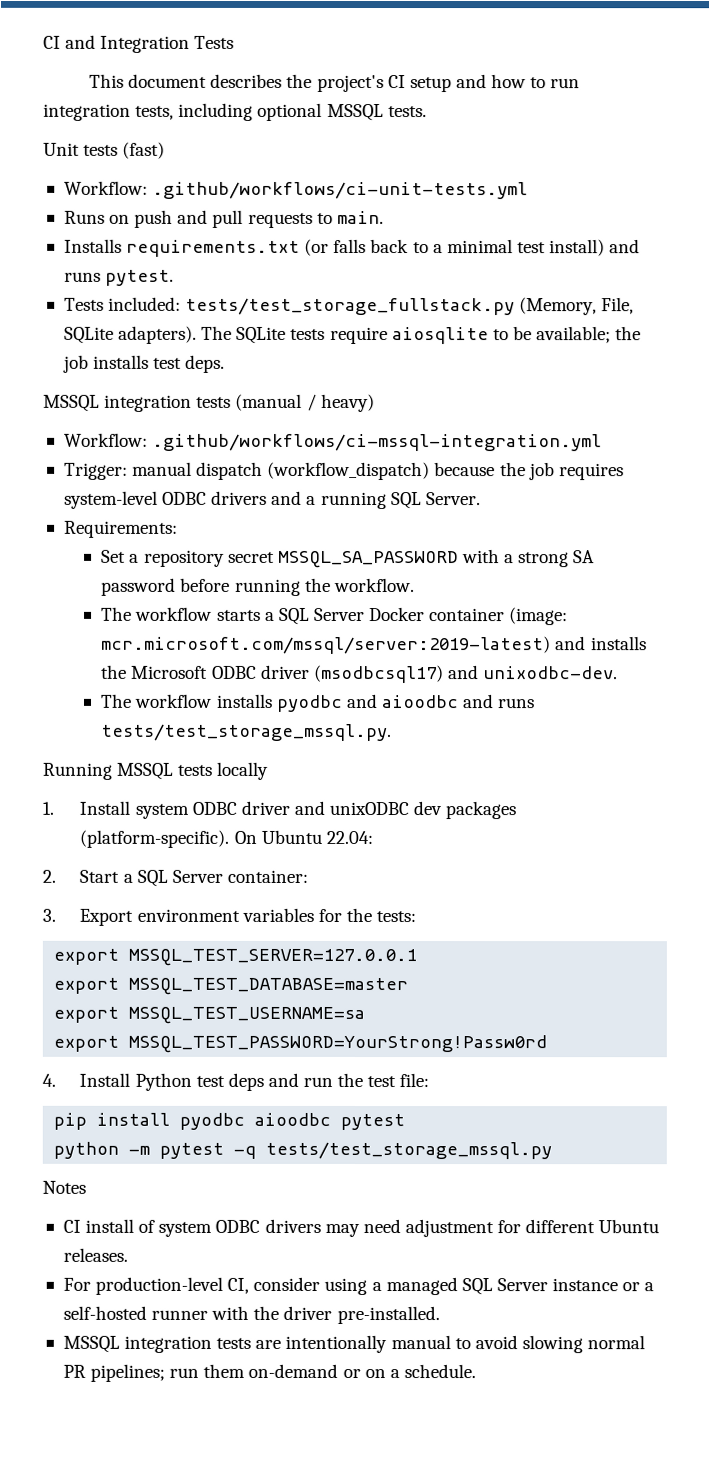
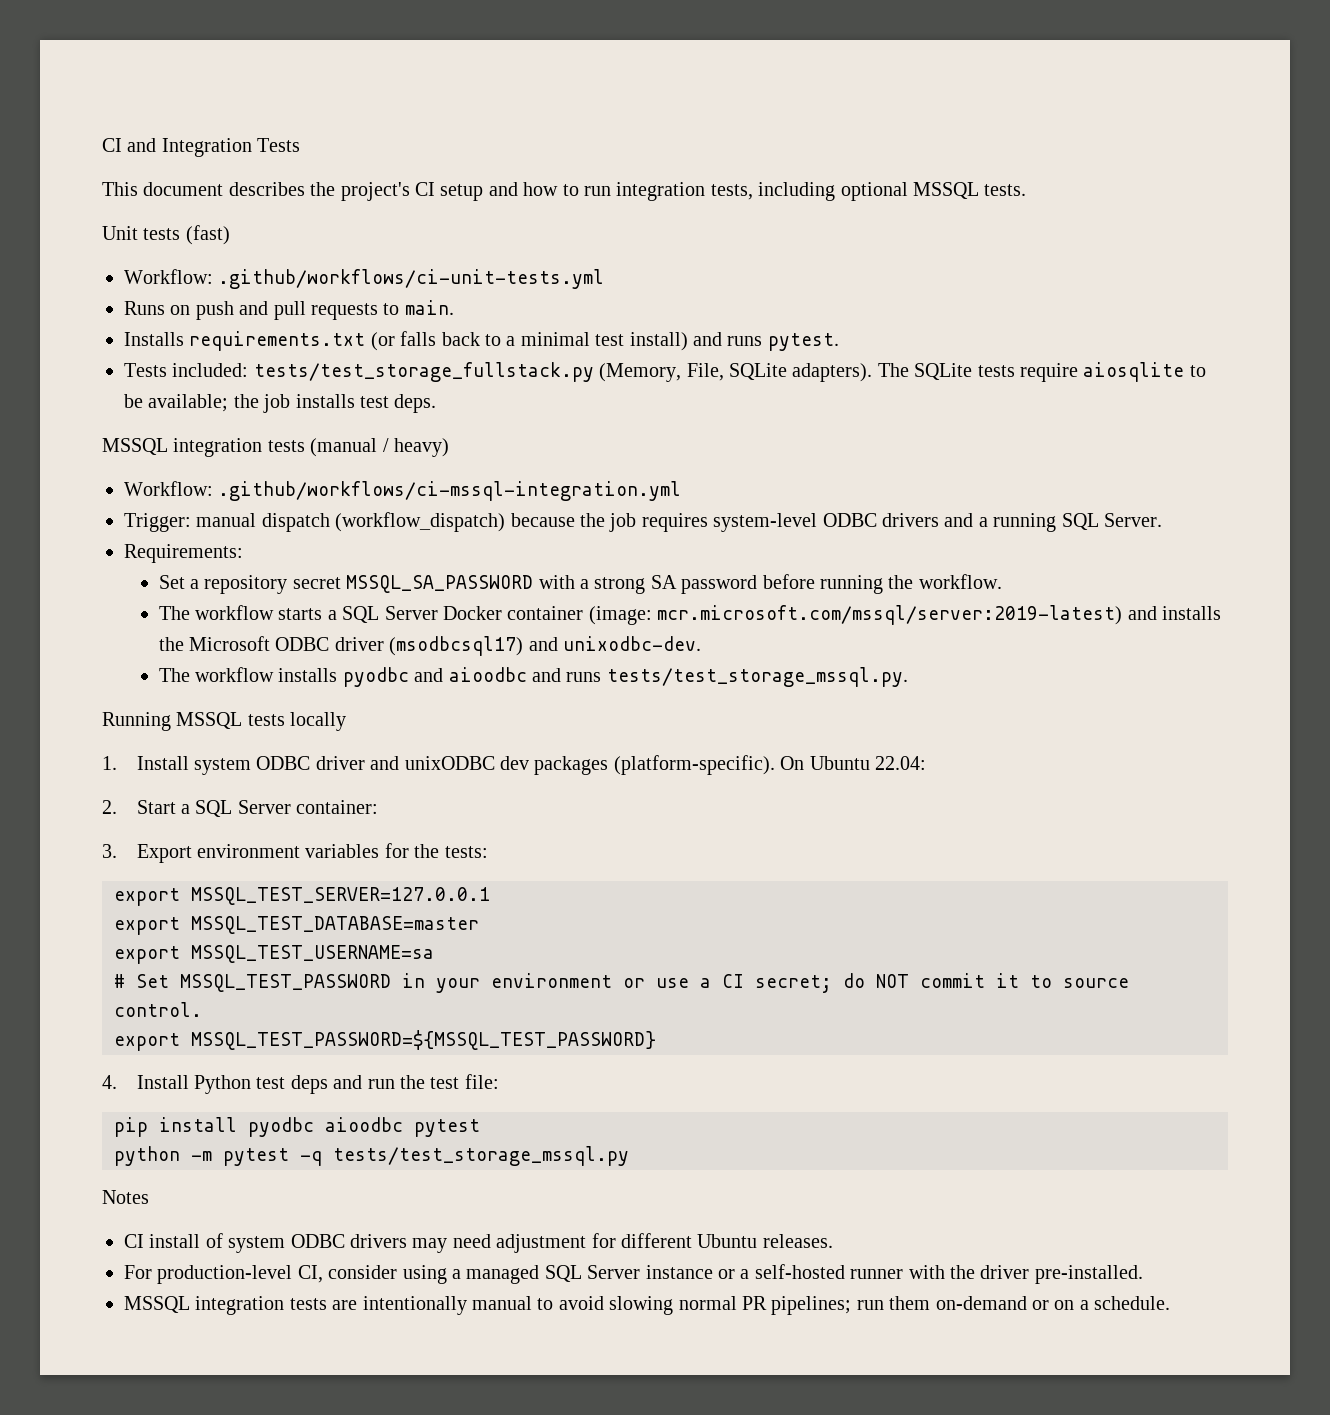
- export MSSQL_TEST_PASSWORD=YourStrong!Passw0rd
+ # Set MSSQL_TEST_PASSWORD in your environment or use a CI secret; do NOT commit it to source control.
+ export MSSQL_TEST_PASSWORD=${MSSQL_TEST_PASSWORD}

